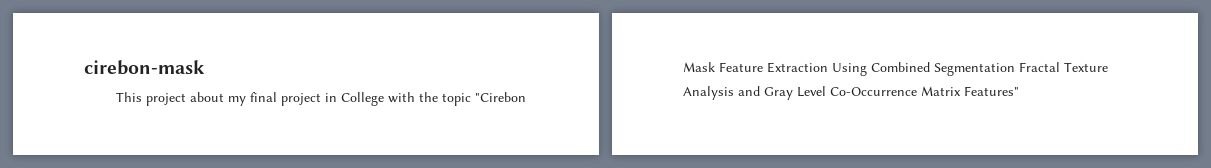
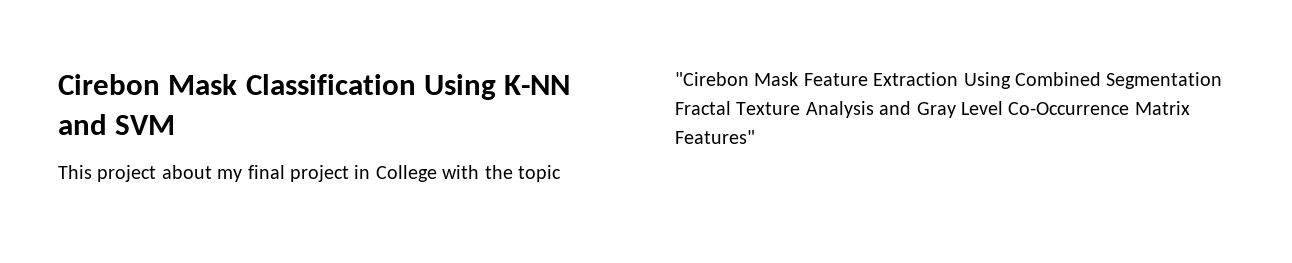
- cirebon-mask
+ Cirebon Mask Classification Using K-NN and SVM

